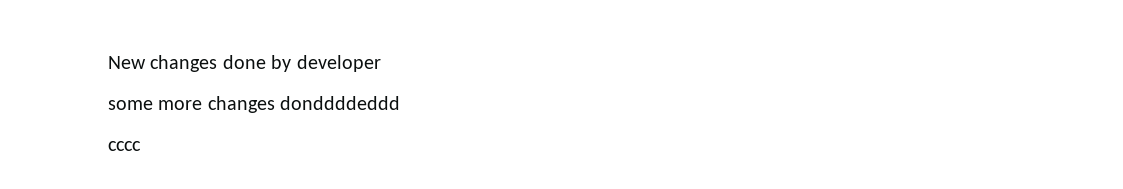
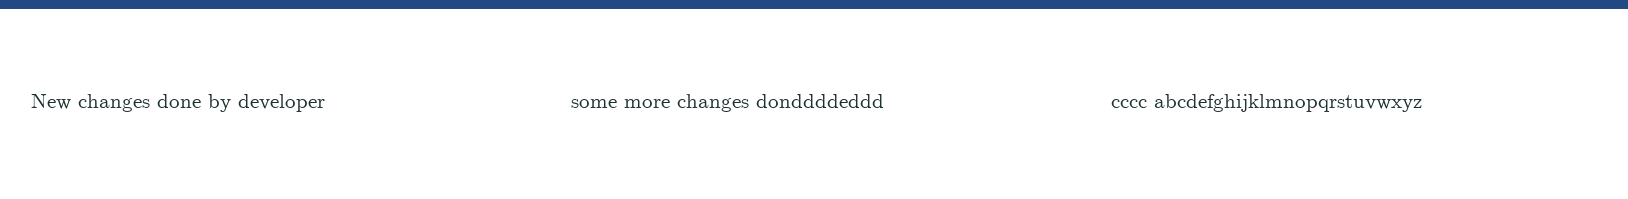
- cccc
+ cccc abcdefghijklmnopqrstuvwxyz

